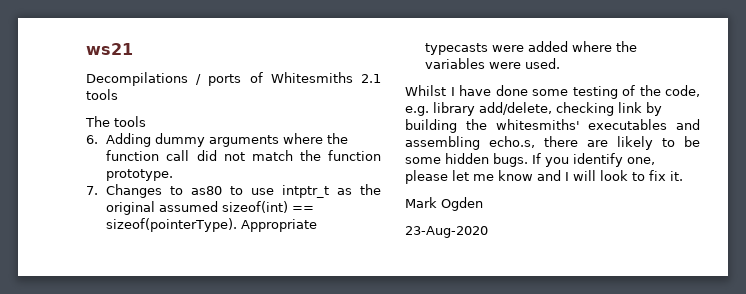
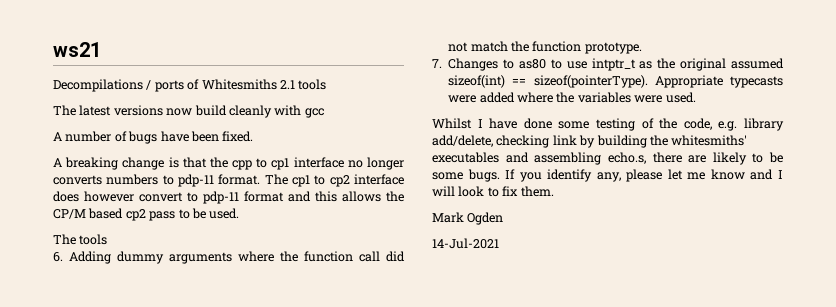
+ The latest versions now build cleanly with gcc
+ A number of bugs have been fixed.
+ A breaking change is that the cpp to cp1 interface no longer converts numbers to pdp-11 format. The cp1 to cp2 interface does however convert to pdp-11 format and this allows the CP/M based cp2 pass to be used.
- Whilst I have done some testing of the code, e.g. library add/delete, checking link by building the whitesmiths' executables and assembling echo.s, there are likely to be some hidden bugs.
+ Whilst I have done some testing of the code, e.g. library add/delete, checking link by building the whitesmiths' executables and assembling echo.s, there are likely to be some bugs.
- If you identify one, please let me know and I will look to fix it.
+ If you identify any, please let me know and I will look to fix them.
- 23-Aug-2020
+ 14-Jul-2021

